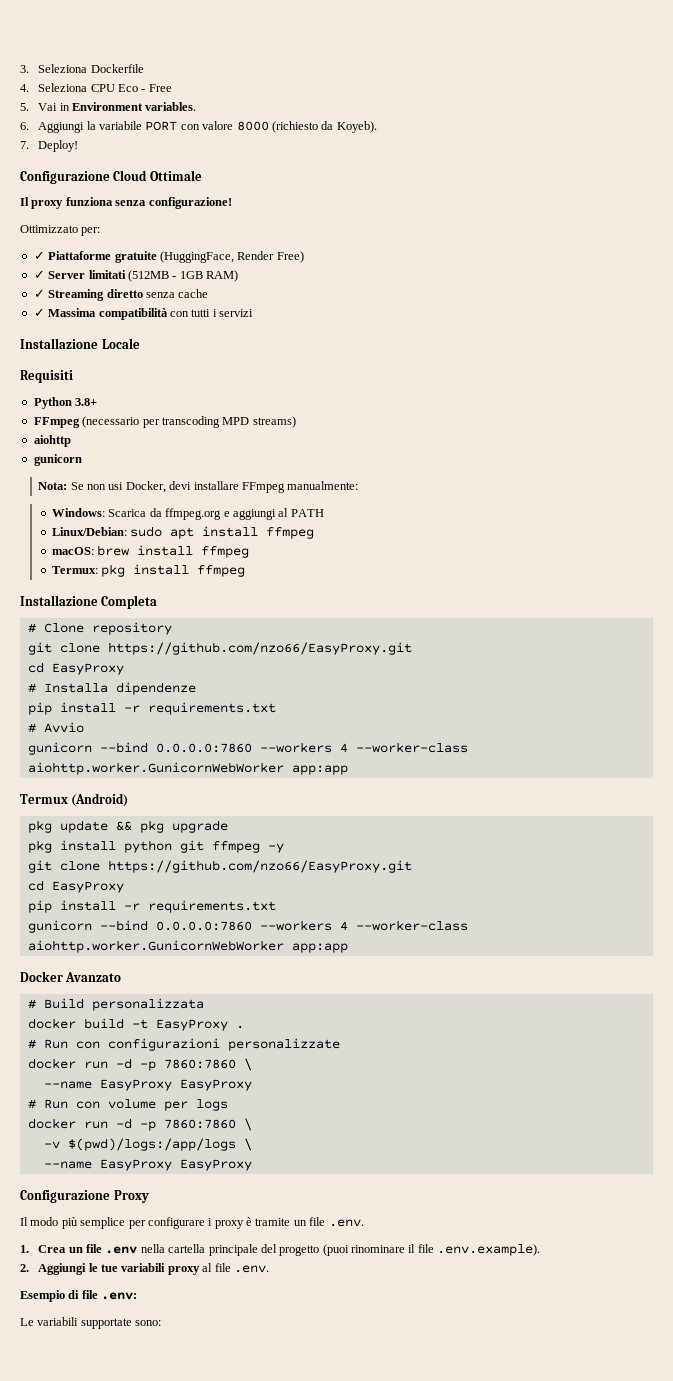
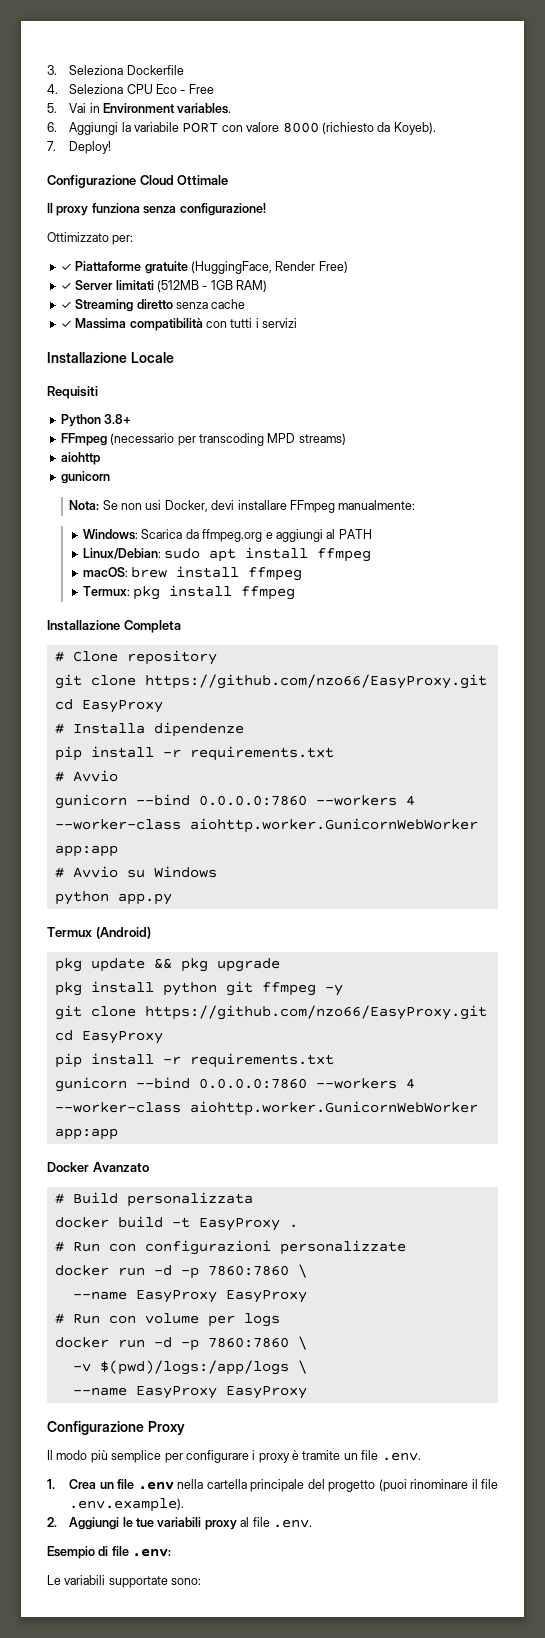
+ # Avvio su Windows
+ python app.py

